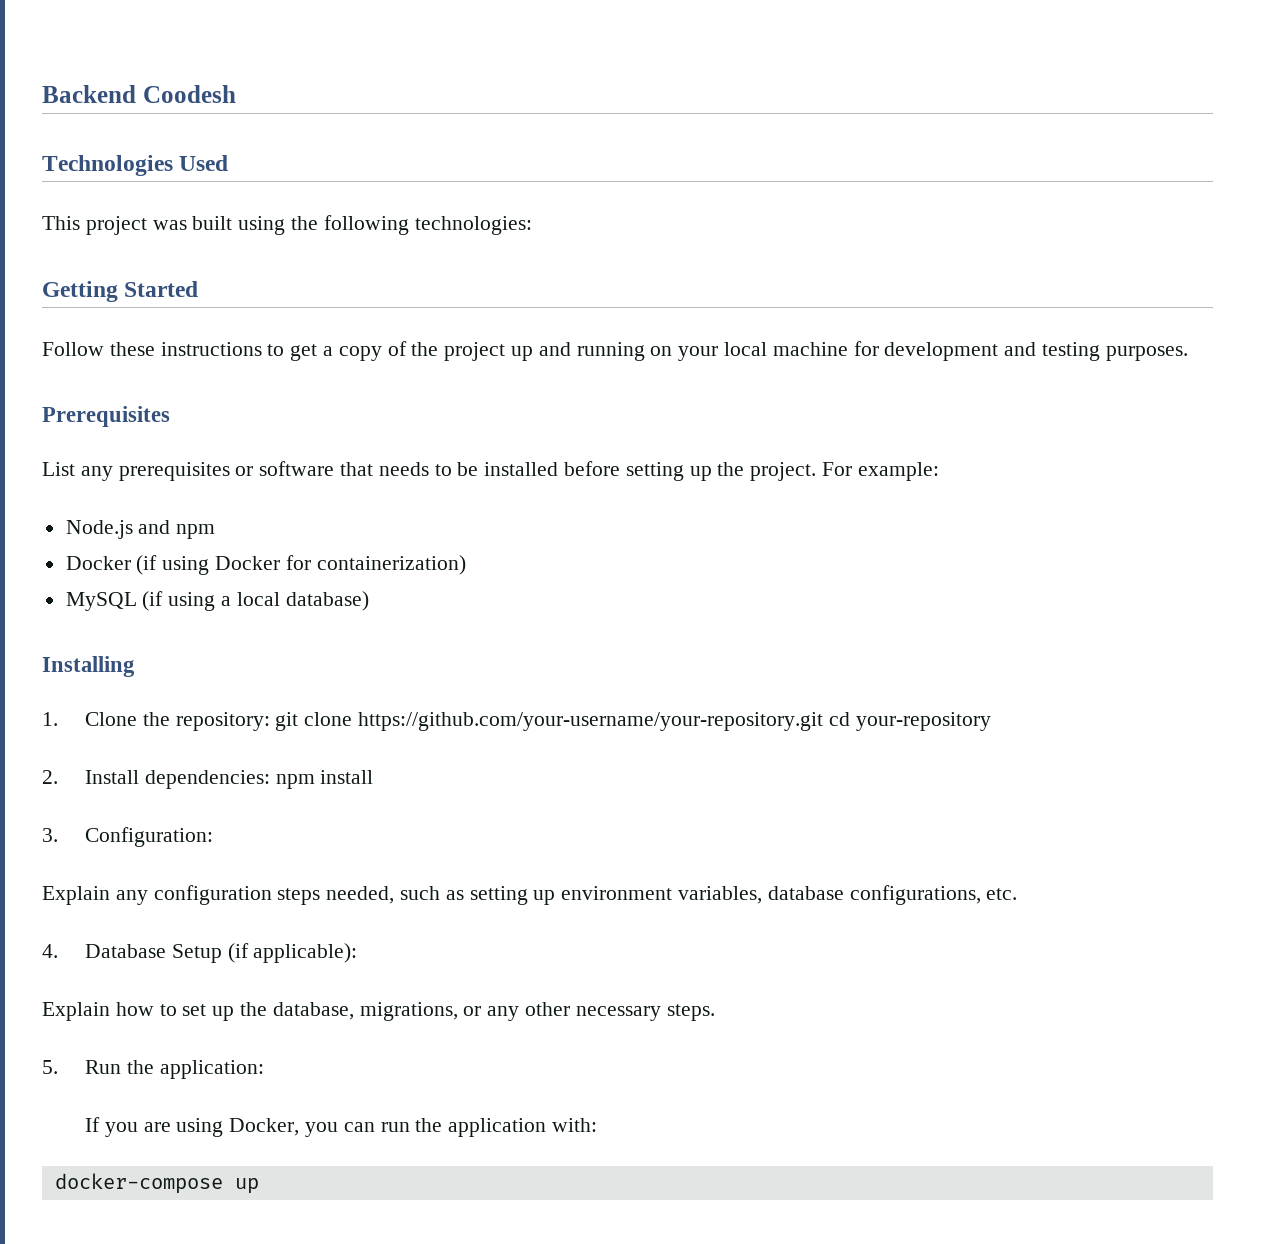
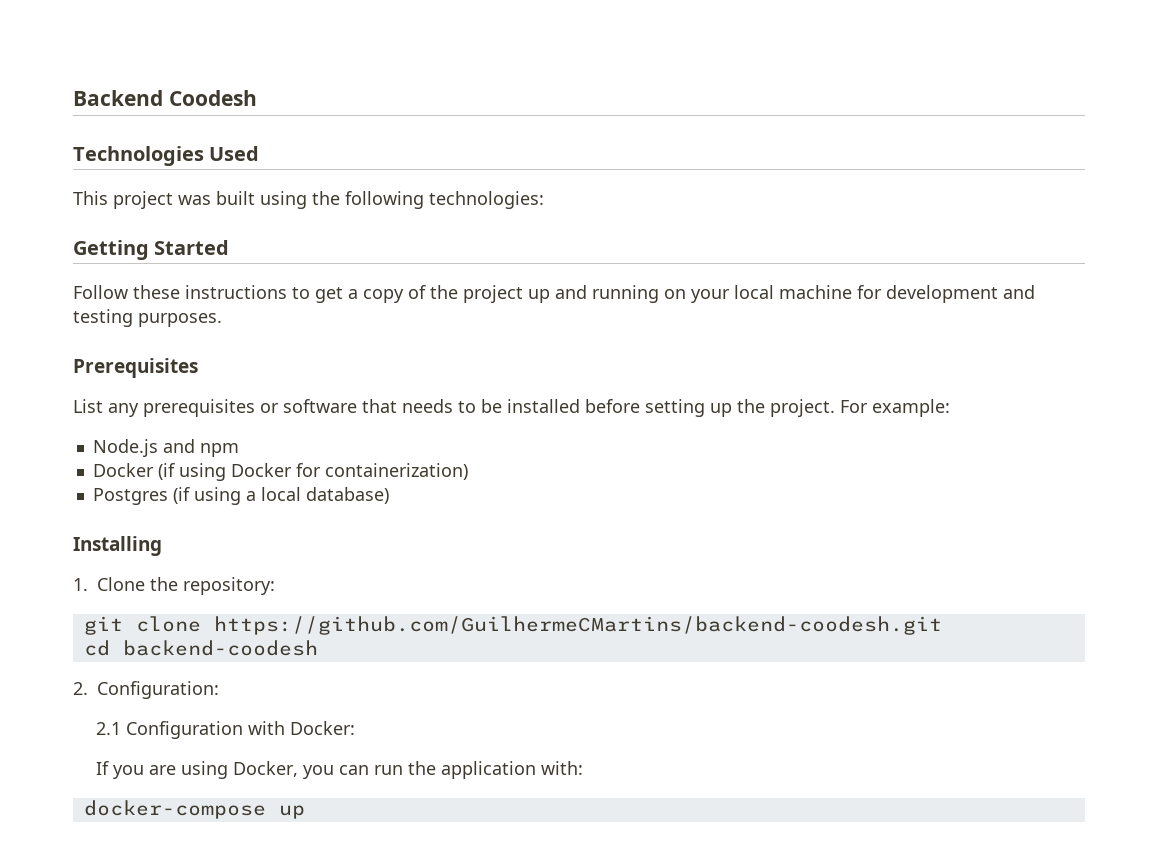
- MySQL (if using a local database)
+ Postgres (if using a local database)
- 1. Clone the repository: git clone https://github.com/your-username/your-repository.git cd your-repository
- 2. Install dependencies: npm install
- 3. Configuration:
- Explain any configuration steps needed, such as setting up environment variables, database configurations, etc.
- 4. Database Setup (if applicable):
- Explain how to set up the database, migrations, or any other necessary steps.
- 5. Run the application:
+ 1. Clone the repository:
+ git clone https://github.com/GuilhermeCMartins/backend-coodesh.git
+ cd backend-coodesh
+ 2. Configuration:
+ 2.1 Configuration with Docker:

